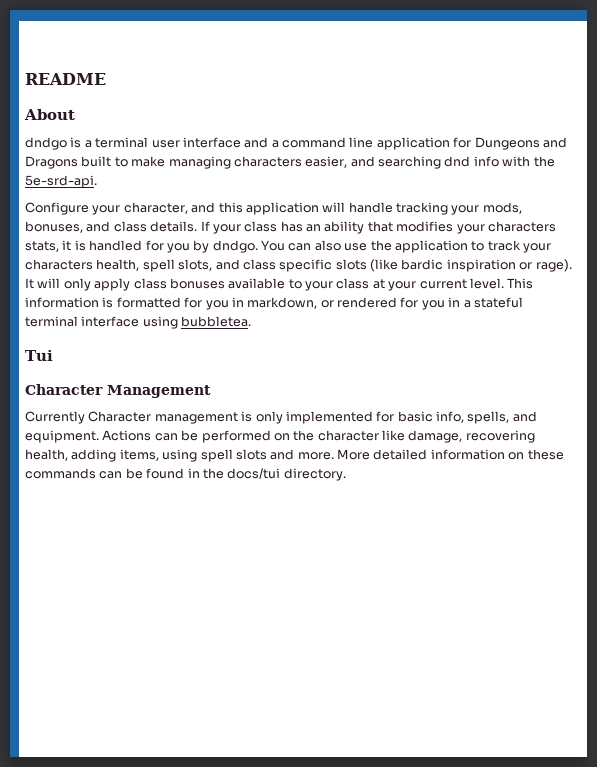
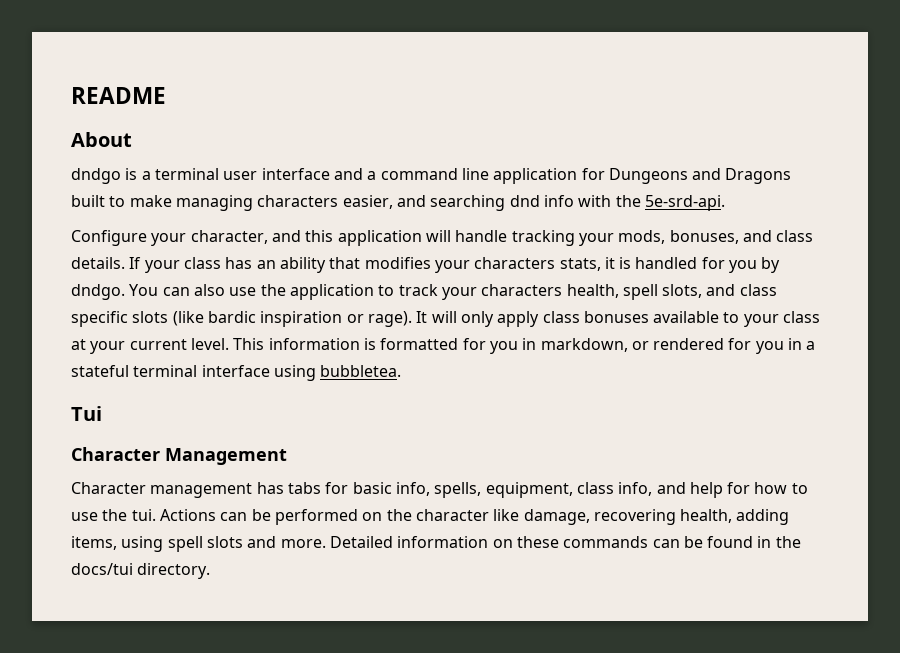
- Currently Character management is only implemented for basic info, spells, and equipment.
+ Character management has tabs for basic info, spells, equipment, class info, and help for how to use the tui.
- More detailed information on these commands can be found in the docs/tui directory.
+ Detailed information on these commands can be found in the docs/tui directory.

